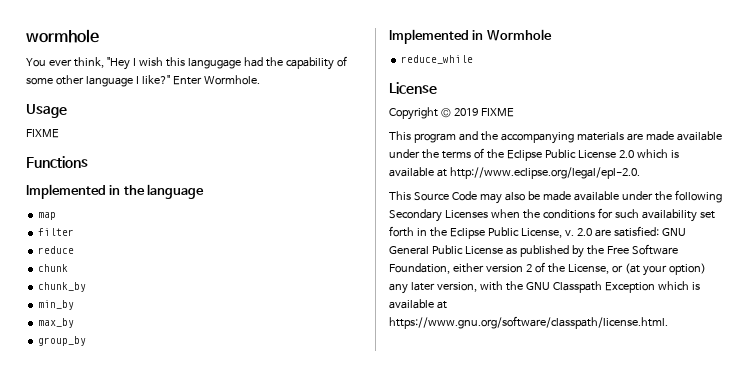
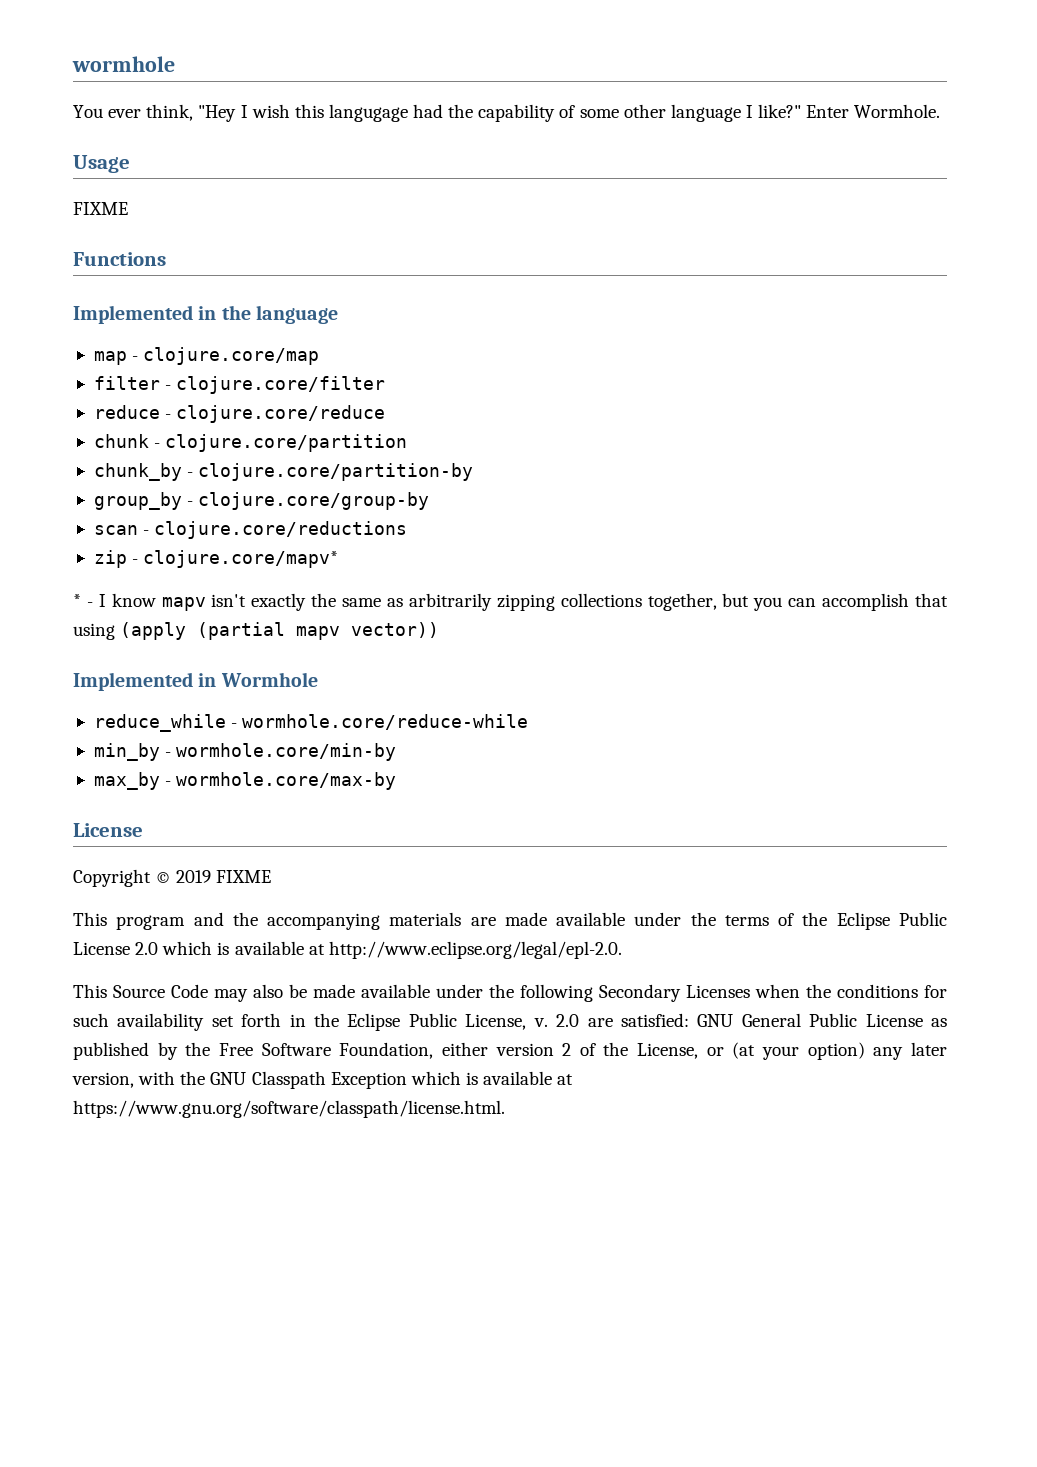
- map
+ map - clojure.core/map
- filter
+ filter - clojure.core/filter
- reduce
+ reduce - clojure.core/reduce
- chunk
+ chunk - clojure.core/partition
- chunk_by
- min_by
- max_by
+ chunk_by - clojure.core/partition-by
- group_by
+ group_by - clojure.core/group-by
+ scan - clojure.core/reductions
+ zip - clojure.core/mapv*
+ * - I know mapv isn't exactly the same as arbitrarily zipping collections together, but you can accomplish that using (apply (partial mapv vector))
  Implemented in Wormhole
- reduce_while
+ reduce_while - wormhole.core/reduce-while
+ min_by - wormhole.core/min-by
+ max_by - wormhole.core/max-by

